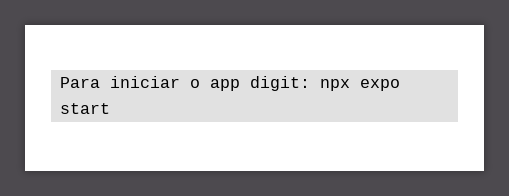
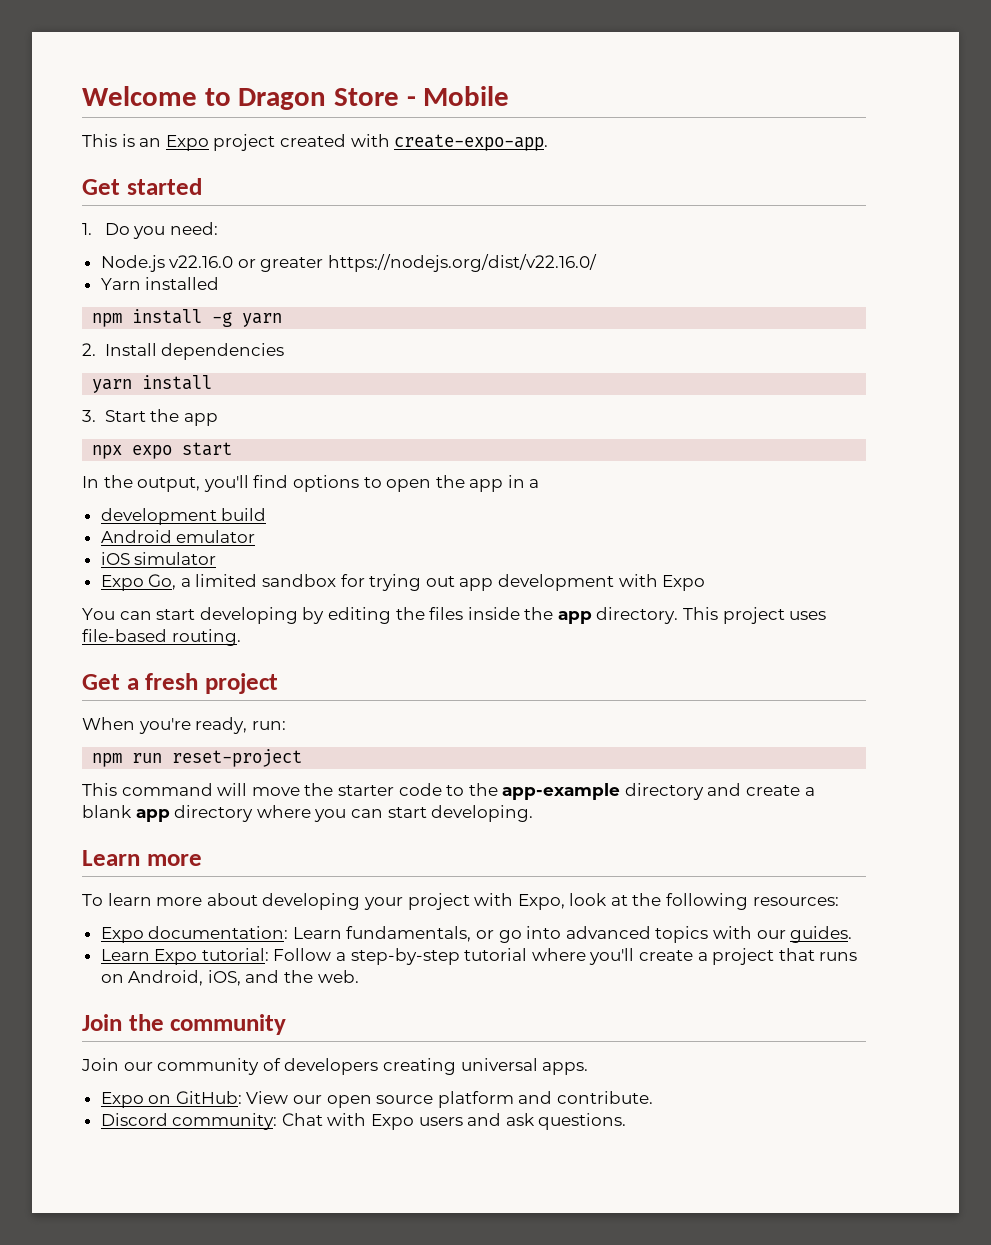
- Para iniciar o app digit: npx expo start
+ Welcome to Dragon Store - Mobile
+ This is an Expo project created with create-expo-app.
+ Get started
+ 1. Do you need:
+ Node.js v22.16.0 or greater https://nodejs.org/dist/v22.16.0/
+ Yarn installed
+ npm install -g yarn
+ 2. Install dependencies
+ yarn install
+ 3. Start the app
+ npx expo start
+ In the output, you'll find options to open the app in a
+ development build
+ Android emulator
+ iOS simulator
+ Expo Go, a limited sandbox for trying out app development with Expo
+ You can start developing by editing the files inside the app directory. This project uses file-based routing.
+ Get a fresh project
+ When you're ready, run:
+ npm run reset-project
+ This command will move the starter code to the app-example directory and create a blank app directory where you can start developing.
+ Learn more
+ To learn more about developing your project with Expo, look at the following resources:
+ Expo documentation: Learn fundamentals, or go into advanced topics with our guides.
+ Learn Expo tutorial: Follow a step-by-step tutorial where you'll create a project that runs on Android, iOS, and the web.
+ Join the community
+ Join our community of developers creating universal apps.
+ Expo on GitHub: View our open source platform and contribute.
+ Discord community: Chat with Expo users and ask questions.

